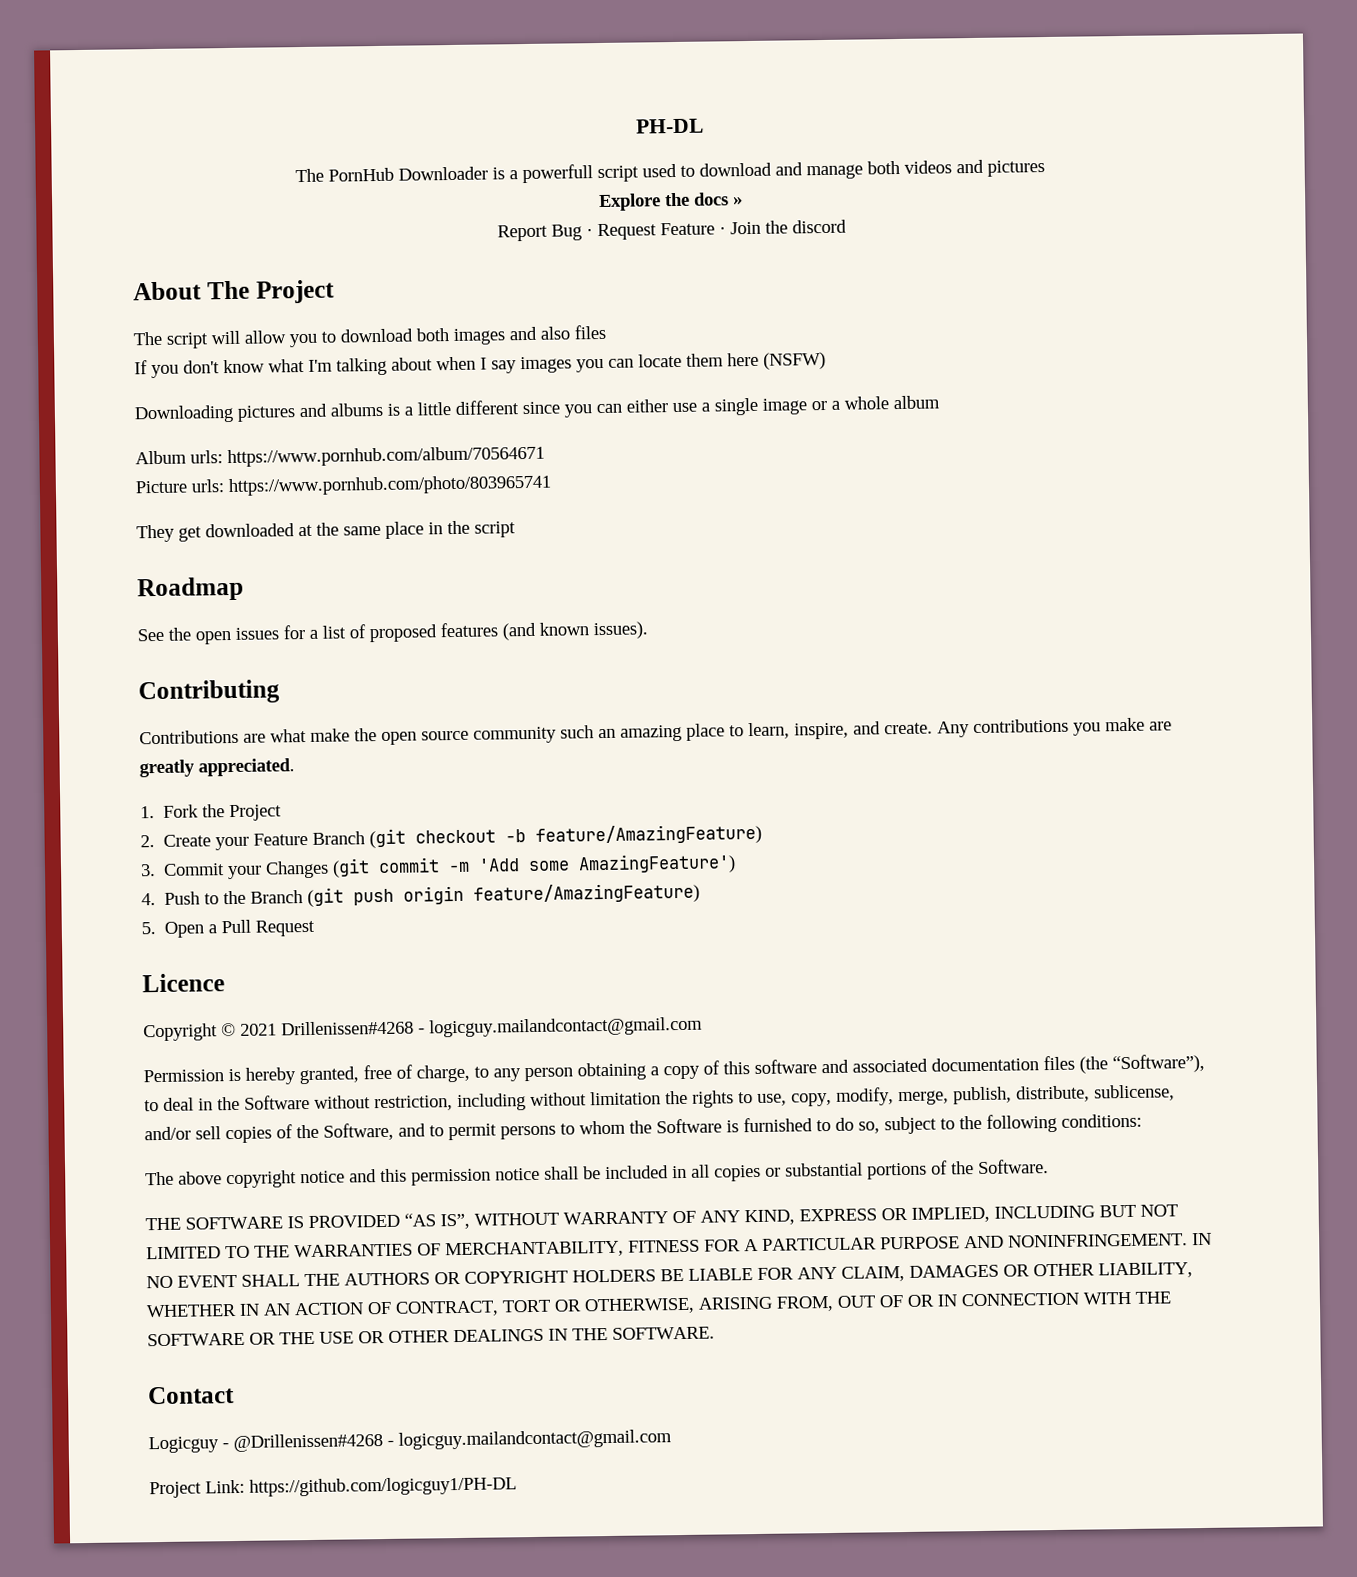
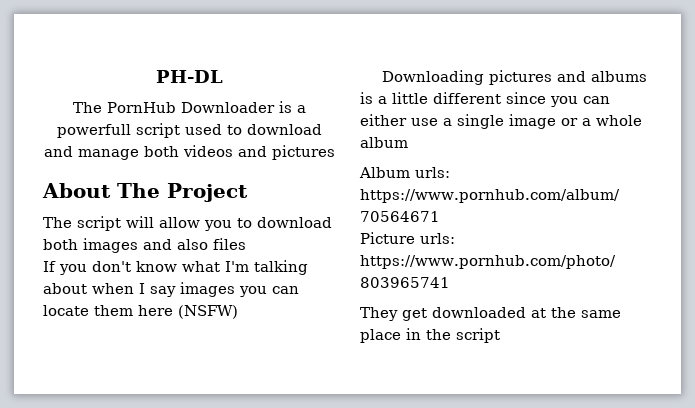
- Explore the docs »
- Report Bug · Request Feature · Join the discord
- Roadmap
- See the open issues for a list of proposed features (and known issues).
- Contributing
- Contributions are what make the open source community such an amazing place to learn, inspire, and create. Any contributions you make are greatly appreciated.
- 1. Fork the Project
- 2. Create your Feature Branch (git checkout -b feature/AmazingFeature)
- 3. Commit your Changes (git commit -m 'Add some AmazingFeature')
- 4. Push to the Branch (git push origin feature/AmazingFeature)
- 5. Open a Pull Request
- Licence
- Copyright © 2021 Drillenissen#4268 - logicguy.mailandcontact@gmail.com
- Permission is hereby granted, free of charge, to any person obtaining a copy of this software and associated documentation files (the “Software”), to deal in the Software without restriction, including without limitation the rights to use, copy, modify, merge, publish, distribute, sublicense, and/or sell copies of the Software, and to permit persons to whom the Software is furnished to do so, subject to the following conditions:
- The above copyright notice and this permission notice shall be included in all copies or substantial portions of the Software.
- THE SOFTWARE IS PROVIDED “AS IS”, WITHOUT WARRANTY OF ANY KIND, EXPRESS OR IMPLIED, INCLUDING BUT NOT LIMITED TO THE WARRANTIES OF MERCHANTABILITY, FITNESS FOR A PARTICULAR PURPOSE AND NONINFRINGEMENT. IN NO EVENT SHALL THE AUTHORS OR COPYRIGHT HOLDERS BE LIABLE FOR ANY CLAIM, DAMAGES OR OTHER LIABILITY, WHETHER IN AN ACTION OF CONTRACT, TORT OR OTHERWISE, ARISING FROM, OUT OF OR IN CONNECTION WITH THE SOFTWARE OR THE USE OR OTHER DEALINGS IN THE SOFTWARE.
- Contact
- Logicguy - @Drillenissen#4268 - logicguy.mailandcontact@gmail.com
- Project Link: https://github.com/logicguy1/PH-DL

